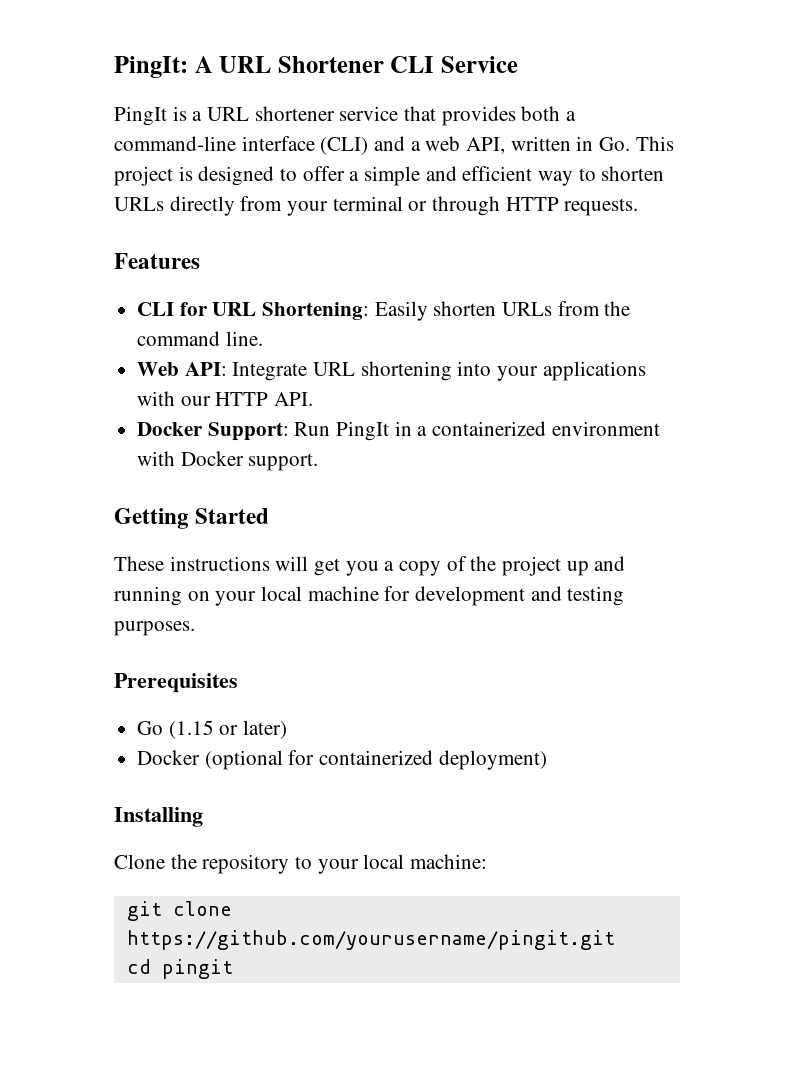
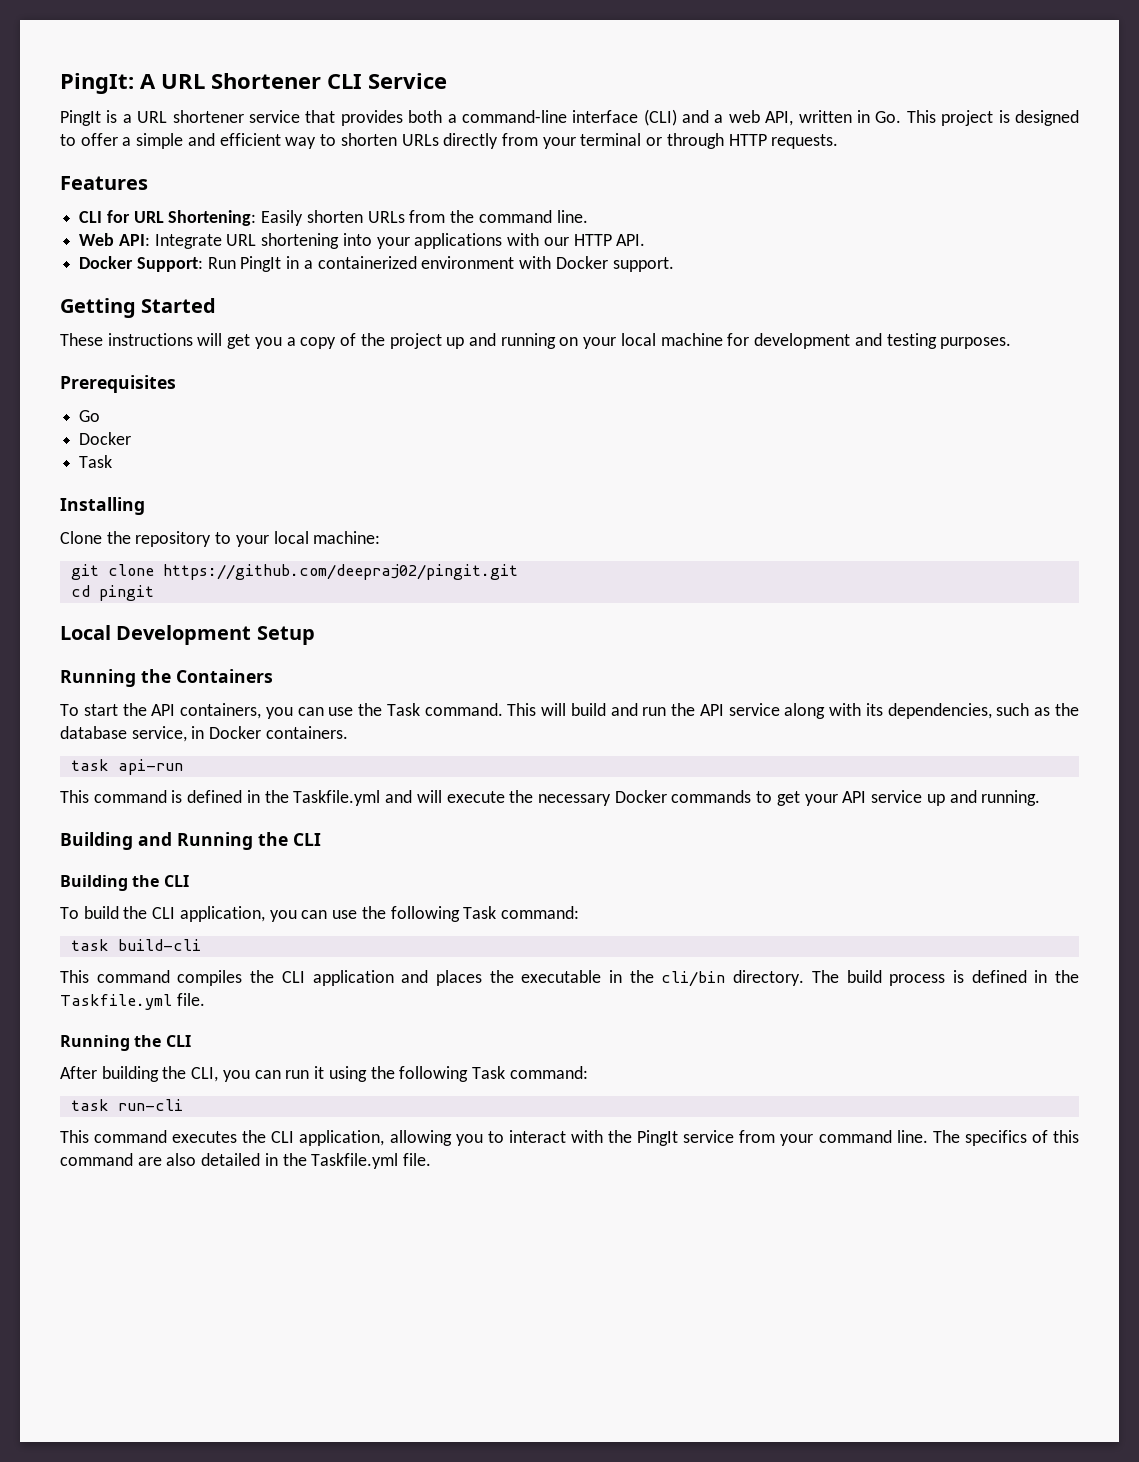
- Go (1.15 or later)
- Docker (optional for containerized deployment)
+ Go
+ Docker
+ Task
- git clone https://github.com/yourusername/pingit.git
+ git clone https://github.com/deepraj02/pingit.git
+ Local Development Setup
+ Running the Containers
+ To start the API containers, you can use the Task command. This will build and run the API service along with its dependencies, such as the database service, in Docker containers.
+ task api-run
+ This command is defined in the Taskfile.yml and will execute the necessary Docker commands to get your API service up and running.
+ Building and Running the CLI
+ Building the CLI
+ To build the CLI application, you can use the following Task command:
+ task build-cli
+ This command compiles the CLI application and places the executable in the cli/bin directory. The build process is defined in the Taskfile.yml file.
+ Running the CLI
+ After building the CLI, you can run it using the following Task command:
+ task run-cli
+ This command executes the CLI application, allowing you to interact with the PingIt service from your command line. The specifics of this command are also detailed in the Taskfile.yml file.

